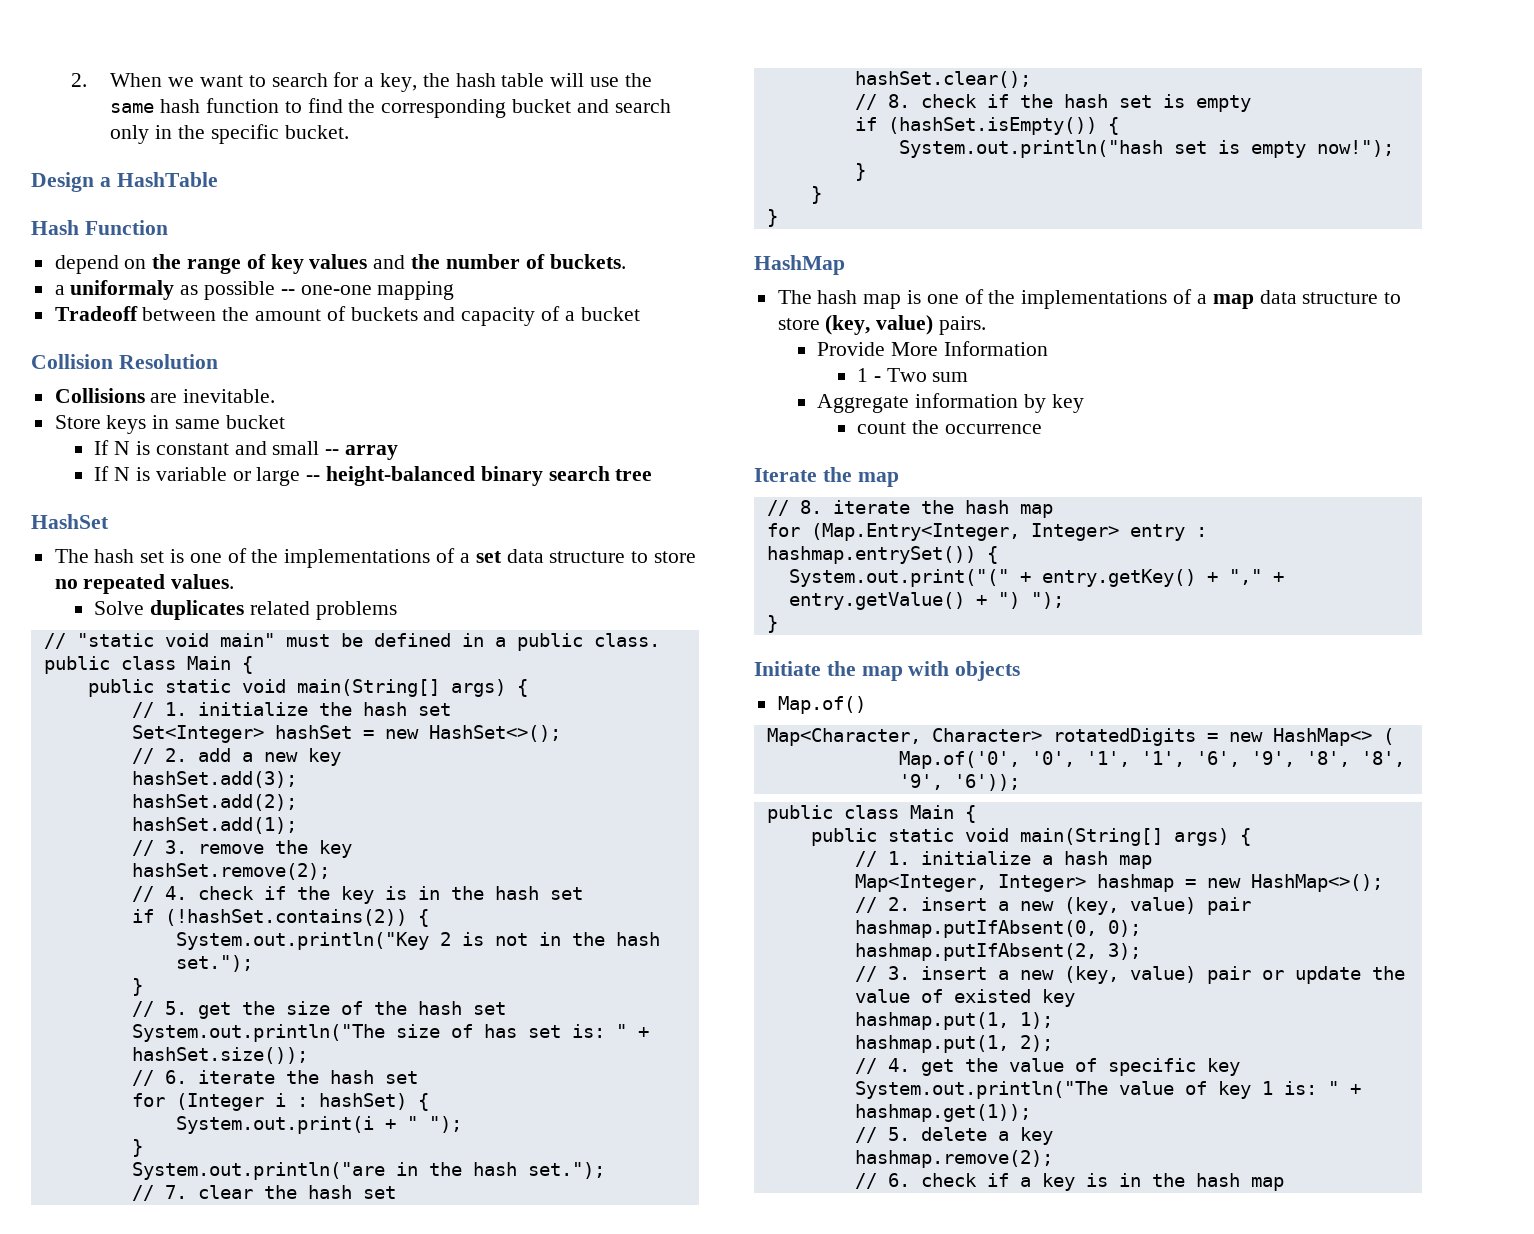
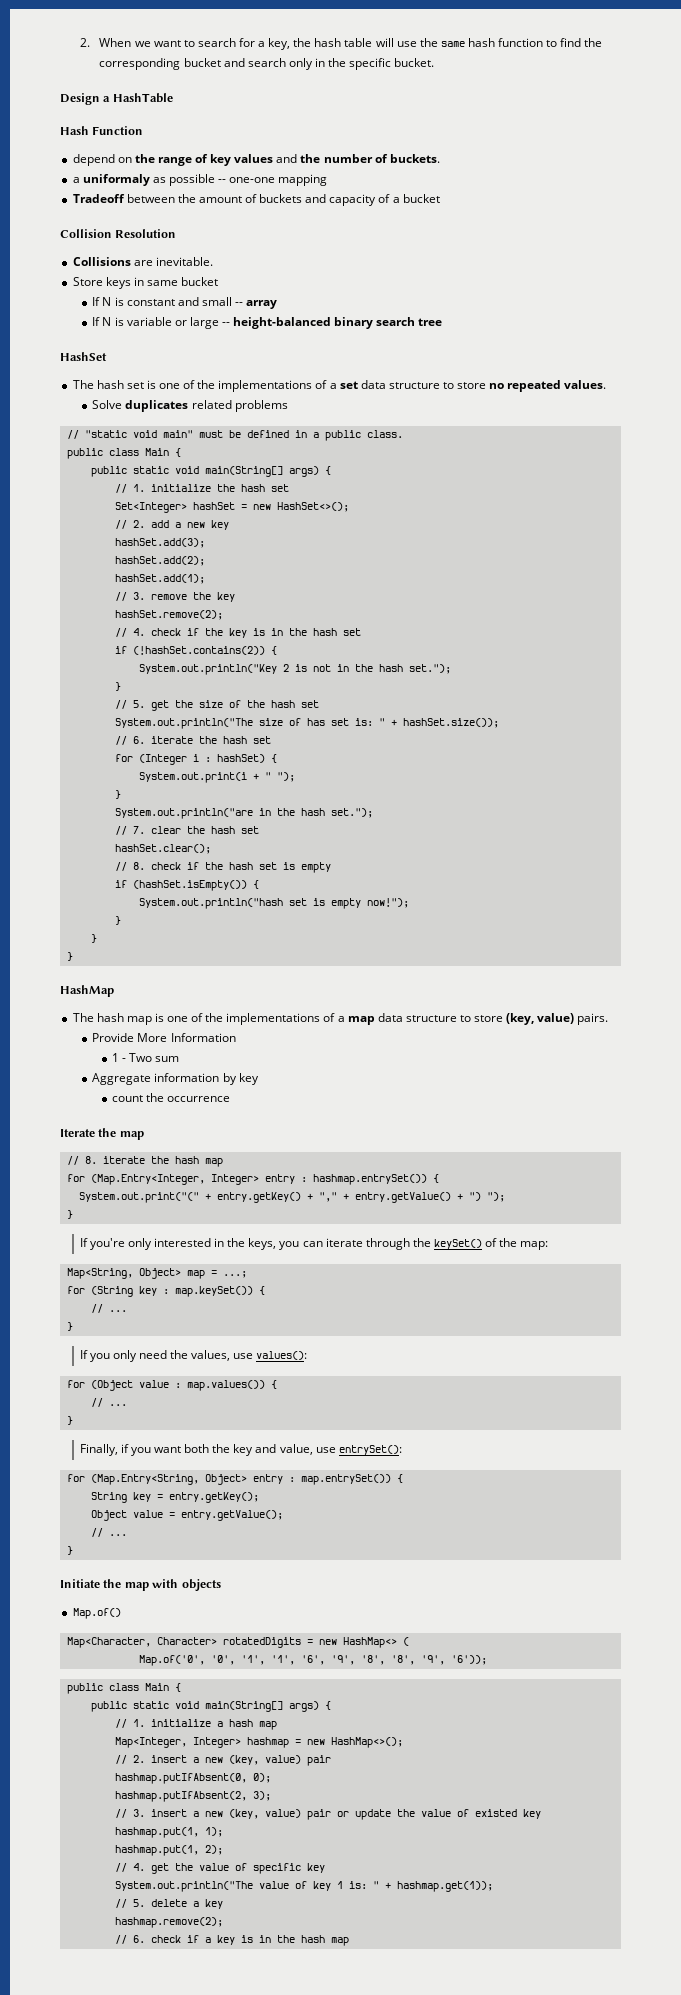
+ If you're only interested in the keys, you can iterate through the keySet() of the map:
+ Map<String, Object> map = ...;
+ for (String key : map.keySet()) {
+ // ...
+ }
+ If you only need the values, use values():
+ for (Object value : map.values()) {
+ // ...
+ }
+ Finally, if you want both the key and value, use entrySet():
+ for (Map.Entry<String, Object> entry : map.entrySet()) {
+ String key = entry.getKey();
+ Object value = entry.getValue();
+ // ...
+ }

